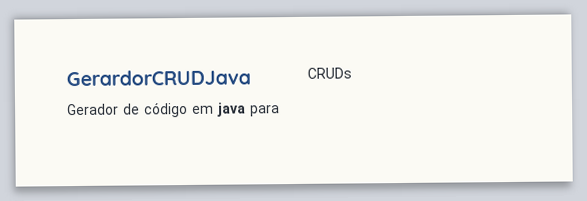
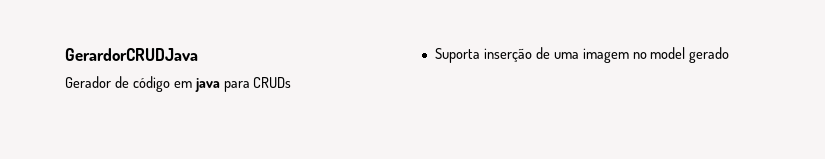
+ Suporta inserção de uma imagem no model gerado

